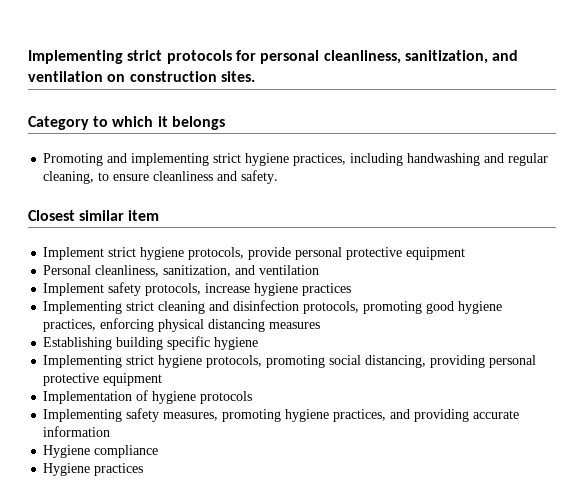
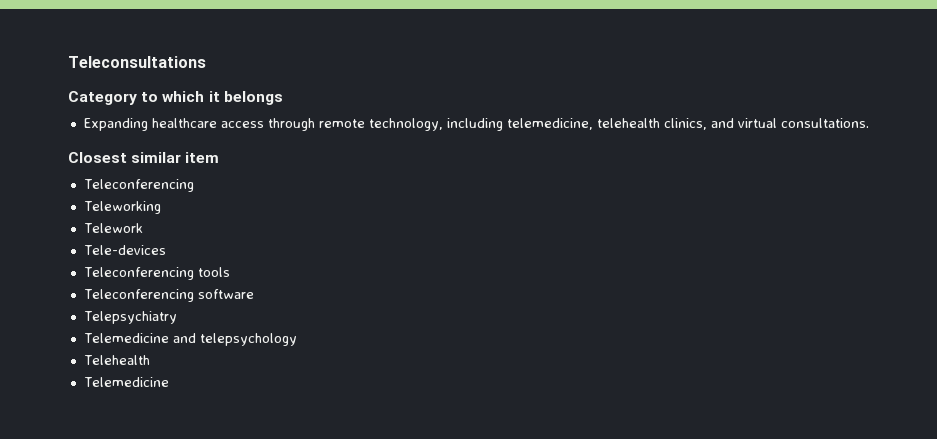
- Implementing strict protocols for personal cleanliness, sanitization, and ventilation on construction sites.
+ Teleconsultations
- Promoting and implementing strict hygiene practices, including handwashing and regular cleaning, to ensure cleanliness and safety.
+ Expanding healthcare access through remote technology, including telemedicine, telehealth clinics, and virtual consultations.
  Closest similar item
- Implement strict hygiene protocols, provide personal protective equipment
- Personal cleanliness, sanitization, and ventilation
- Implement safety protocols, increase hygiene practices
- Implementing strict cleaning and disinfection protocols, promoting good hygiene practices, enforcing physical distancing measures
- Establishing building specific hygiene
- Implementing strict hygiene protocols, promoting social distancing, providing personal protective equipment
- Implementation of hygiene protocols
- Implementing safety measures, promoting hygiene practices, and providing accurate information
- Hygiene compliance
- Hygiene practices
+ Teleconferencing
+ Teleworking
+ Telework
+ Tele-devices
+ Teleconferencing tools
+ Teleconferencing software
+ Telepsychiatry
+ Telemedicine and telepsychology
+ Telehealth
+ Telemedicine

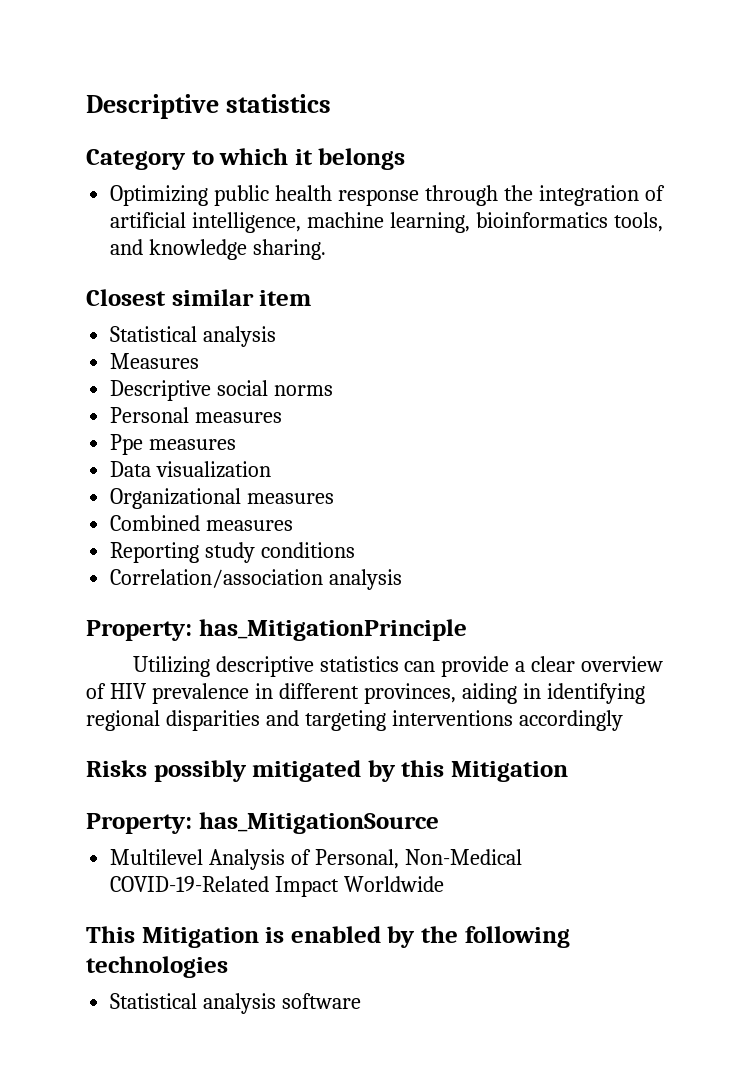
- Teleconsultations
+ Descriptive statistics
- Expanding healthcare access through remote technology, including telemedicine, telehealth clinics, and virtual consultations.
+ Optimizing public health response through the integration of artificial intelligence, machine learning, bioinformatics tools, and knowledge sharing.
  Closest similar item
- Teleconferencing
- Teleworking
- Telework
- Tele-devices
- Teleconferencing tools
- Teleconferencing software
- Telepsychiatry
- Telemedicine and telepsychology
- Telehealth
- Telemedicine
+ Statistical analysis
+ Measures
+ Descriptive social norms
+ Personal measures
+ Ppe measures
+ Data visualization
+ Organizational measures
+ Combined measures
+ Reporting study conditions
+ Correlation/association analysis
+ Property: has_MitigationPrinciple
+ Utilizing descriptive statistics can provide a clear overview of HIV prevalence in different provinces, aiding in identifying regional disparities and targeting interventions accordingly
+ Risks possibly mitigated by this Mitigation
+ Property: has_MitigationSource
+ Multilevel Analysis of Personal, Non-Medical COVID-19-Related Impact Worldwide
+ This Mitigation is enabled by the following technologies
+ Statistical analysis software

